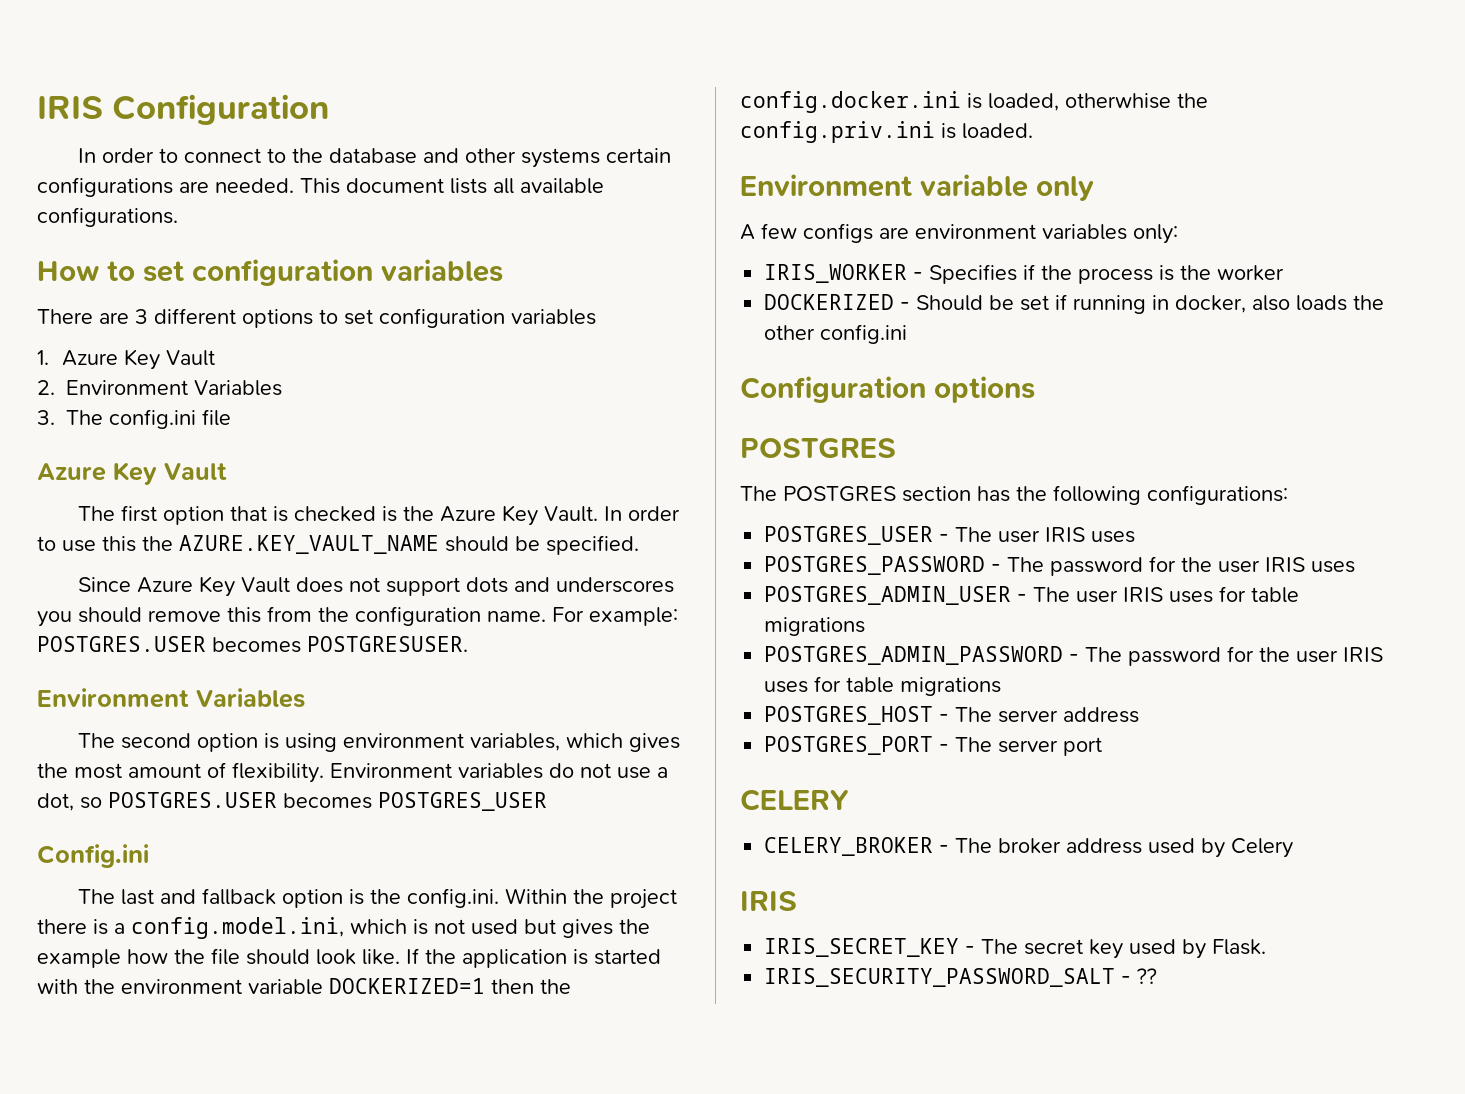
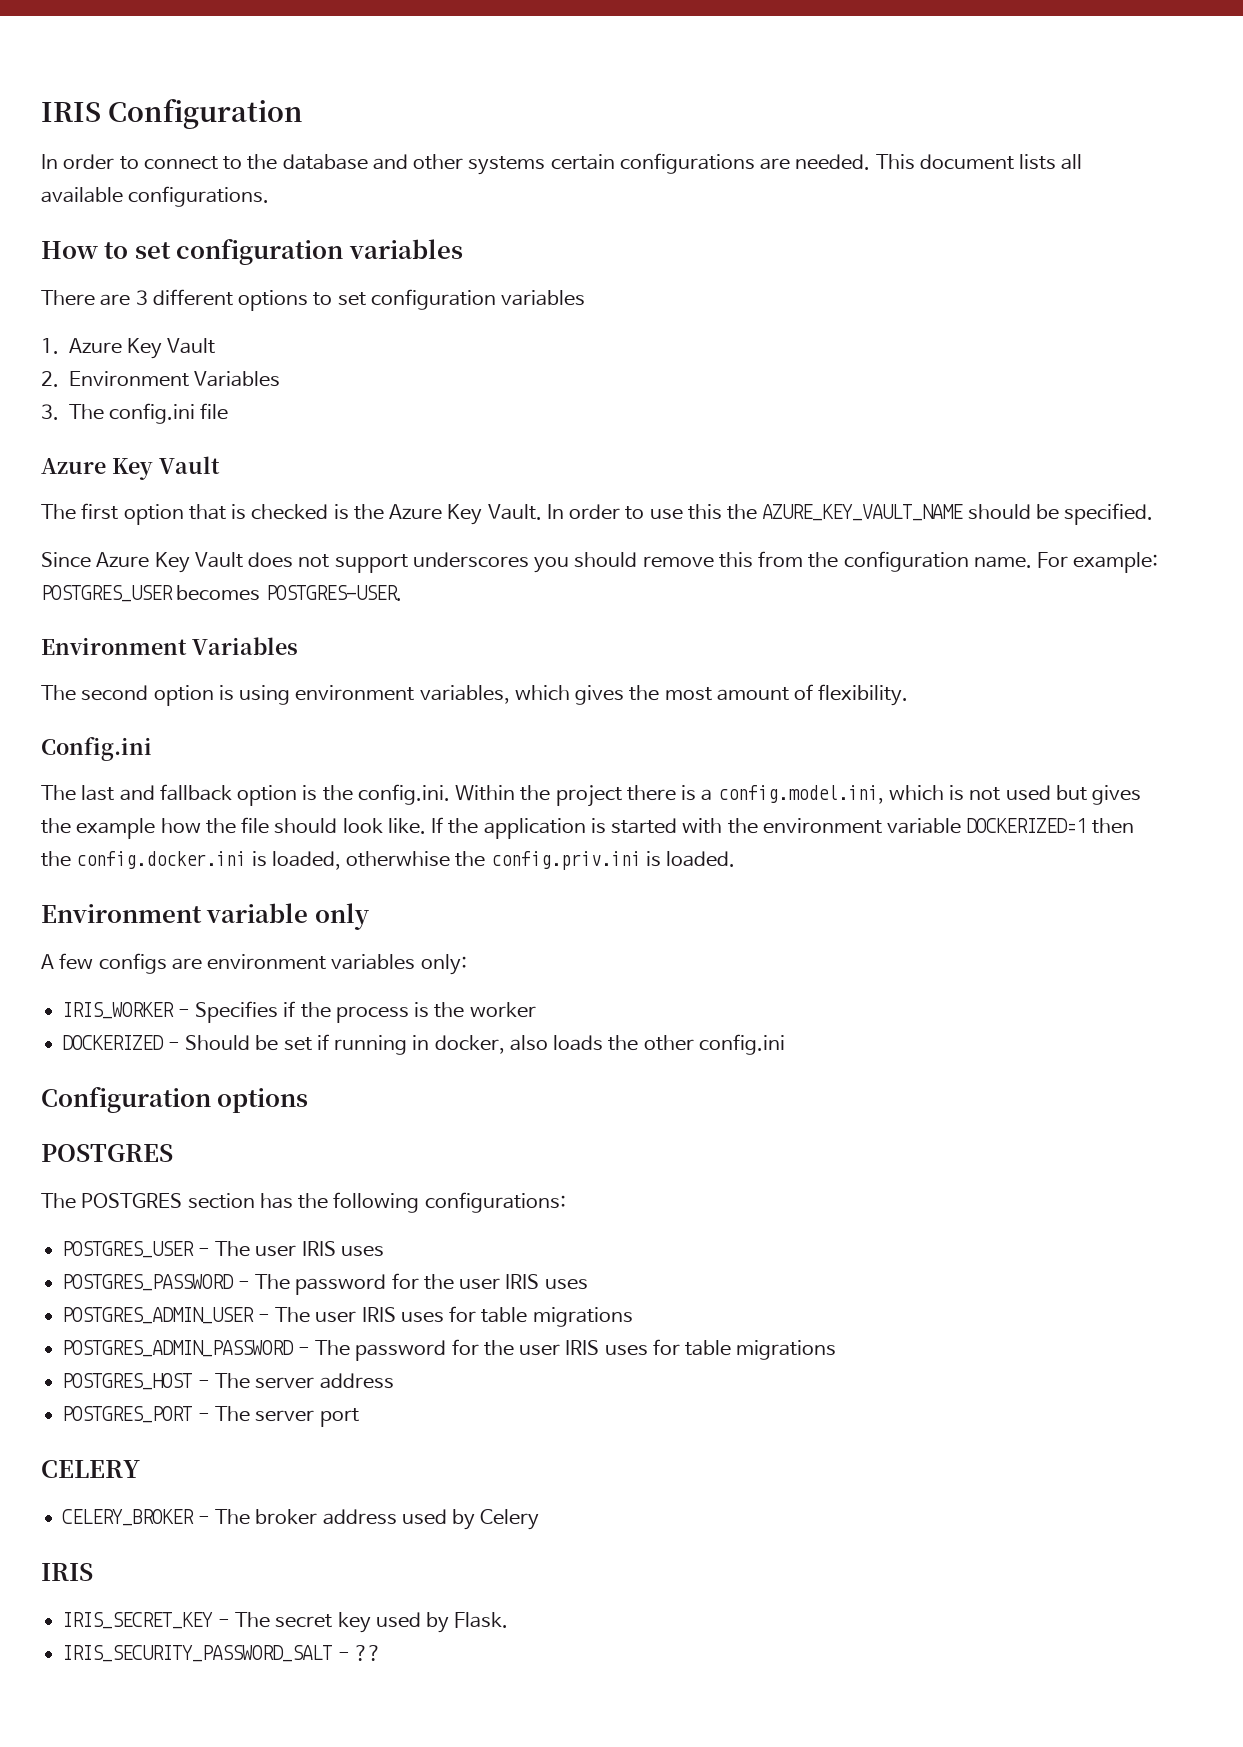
- In order to use this the AZURE.KEY_VAULT_NAME should be specified.
+ In order to use this the AZURE_KEY_VAULT_NAME should be specified.
- Since Azure Key Vault does not support dots and underscores you should remove this from the configuration name.
+ Since Azure Key Vault does not support underscores you should remove this from the configuration name.
- For example: POSTGRES.USER becomes POSTGRESUSER.
+ For example: POSTGRES_USER becomes POSTGRES-USER.
- Environment variables do not use a dot, so POSTGRES.USER becomes POSTGRES_USER

